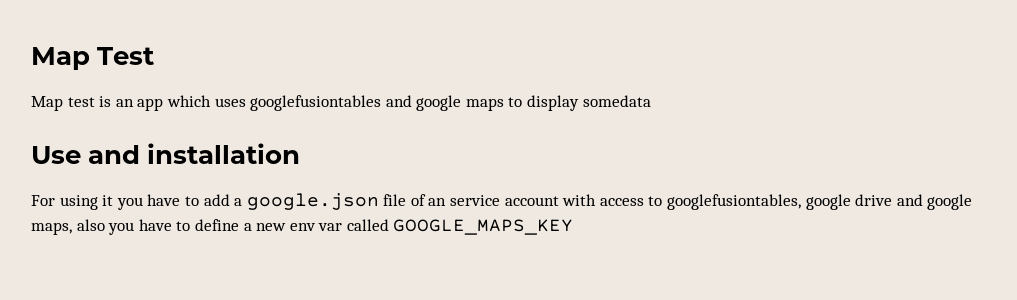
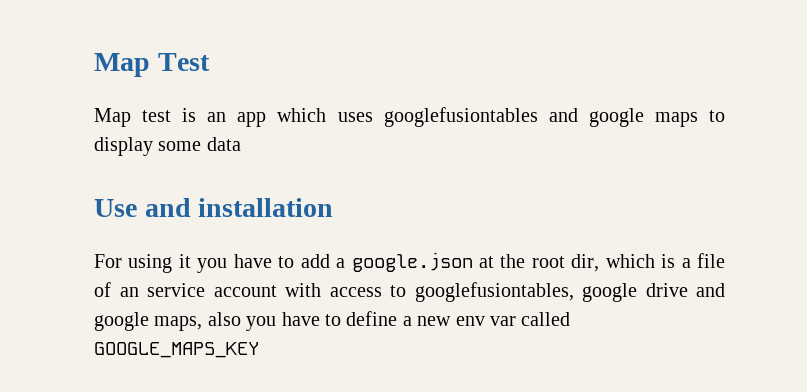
- Map test is an app which uses googlefusiontables and google maps to display somedata
+ Map test is an app which uses googlefusiontables and google maps to display some data
- For using it you have to add a google.json file of an service account with access to googlefusiontables, google drive and google maps, also you have to define a new env var called GOOGLE_MAPS_KEY
+ For using it you have to add a google.json at the root dir, which is a file of an service account with access to googlefusiontables, google drive and google maps, also you have to define a new env var called GOOGLE_MAPS_KEY

